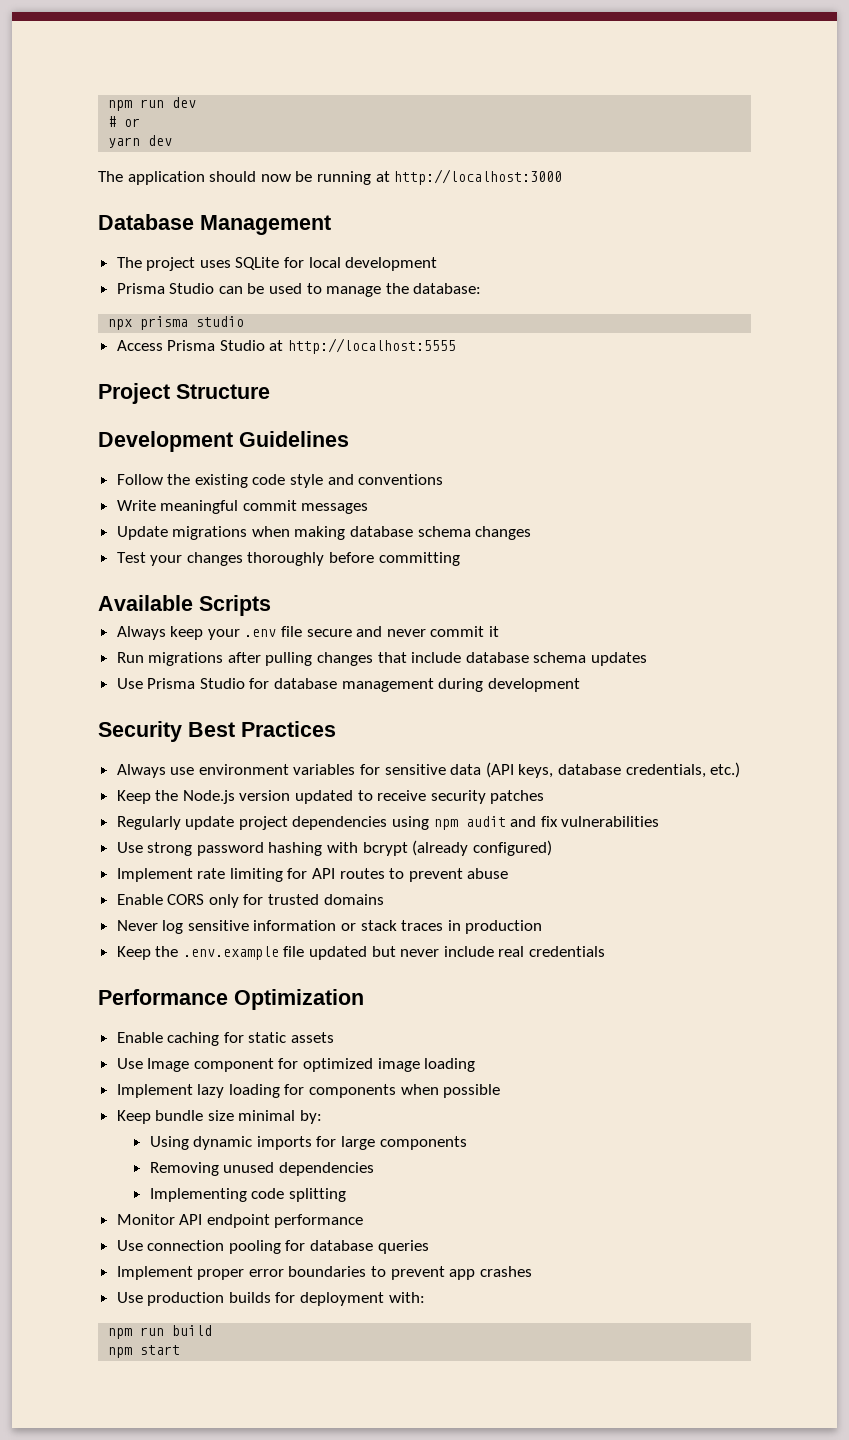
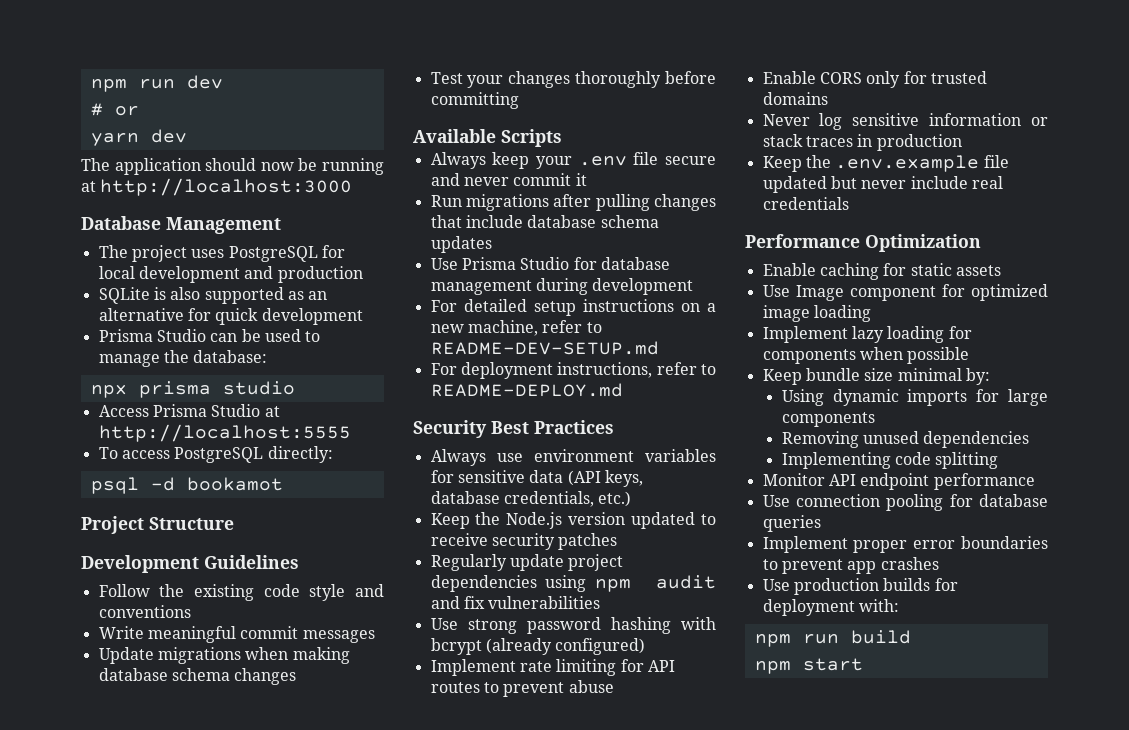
- The project uses SQLite for local development
+ The project uses PostgreSQL for local development and production
+ SQLite is also supported as an alternative for quick development
+ To access PostgreSQL directly:
+ psql -d bookamot
+ For detailed setup instructions on a new machine, refer to README-DEV-SETUP.md
+ For deployment instructions, refer to README-DEPLOY.md

